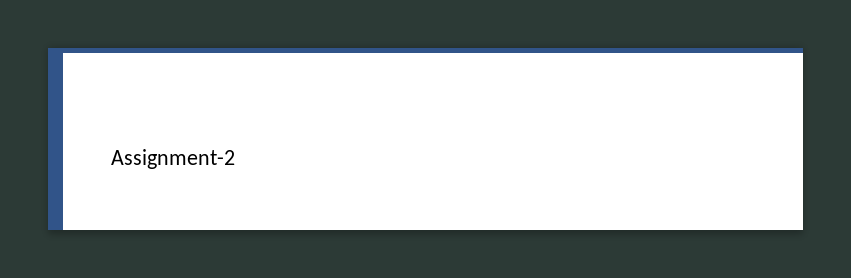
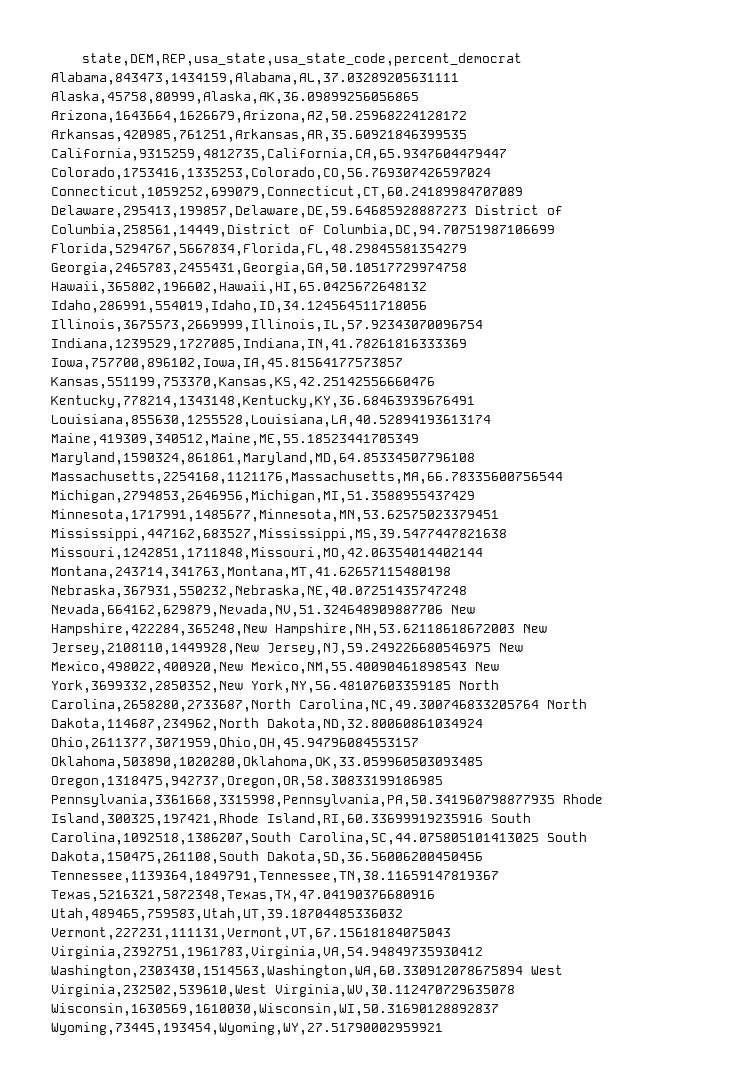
- Assignment-2
+ state,DEM,REP,usa_state,usa_state_code,percent_democrat Alabama,843473,1434159,Alabama,AL,37.03289205631111 Alaska,45758,80999,Alaska,AK,36.09899256056865 Arizona,1643664,1626679,Arizona,AZ,50.25968224128172 Arkansas,420985,761251,Arkansas,AR,35.60921846399535 California,9315259,4812735,California,CA,65.9347604479447 Colorado,1753416,1335253,Colorado,CO,56.769307426597024 Connecticut,1059252,699079,Connecticut,CT,60.24189984707089 Delaware,295413,199857,Delaware,DE,59.64685928887273 District of Columbia,258561,14449,District of Columbia,DC,94.70751987106699 Florida,5294767,5667834,Florida,FL,48.29845581354279 Georgia,2465783,2455431,Georgia,GA,50.10517729974758 Hawaii,365802,196602,Hawaii,HI,65.0425672648132 Idaho,286991,554019,Idaho,ID,34.124564511718056 Illinois,3675573,2669999,Illinois,IL,57.92343070096754 Indiana,1239529,1727085,Indiana,IN,41.78261816333369 Iowa,757700,896102,Iowa,IA,45.81564177573857 Kansas,551199,753370,Kansas,KS,42.25142556660476 Kentucky,778214,1343148,Kentucky,KY,36.68463939676491 Louisiana,855630,1255528,Louisiana,LA,40.52894193613174 Maine,419309,340512,Maine,ME,55.18523441705349 Maryland,1590324,861861,Maryland,MD,64.85334507796108 Massachusetts,2254168,1121176,Massachusetts,MA,66.78335600756544 Michigan,2794853,2646956,Michigan,MI,51.3588955437429 Minnesota,1717991,1485677,Minnesota,MN,53.62575023379451 Mississippi,447162,683527,Mississippi,MS,39.5477447821638 Missouri,1242851,1711848,Missouri,MO,42.06354014402144 Montana,243714,341763,Montana,MT,41.62657115480198 Nebraska,367931,550232,Nebraska,NE,40.07251435747248 Nevada,664162,629879,Nevada,NV,51.324648909887706 New Hampshire,422284,365248,New Hampshire,NH,53.62118618672003 New Jersey,2108110,1449928,New Jersey,NJ,59.249226680546975 New Mexico,498022,400920,New Mexico,NM,55.40090461898543 New York,3699332,2850352,New York,NY,56.48107603359185 North Carolina,2658280,2733687,North Carolina,NC,49.300746833205764 North Dakota,114687,234962,North Dakota,ND,32.80060861034924 Ohio,2611377,3071959,Ohio,OH,45.94796084553157 Oklahoma,503890,1020280,Oklahoma,OK,33.059960503093485 Oregon,1318475,942737,Oregon,OR,58.30833199186985 Pennsylvania,3361668,3315998,Pennsylvania,PA,50.341960798877935 Rhode Island,300325,197421,Rhode Island,RI,60.33699919235916 South Carolina,1092518,1386207,South Carolina,SC,44.075805101413025 South Dakota,150475,261108,South Dakota,SD,36.56006200450456 Tennessee,1139364,1849791,Tennessee,TN,38.11659147819367 Texas,5216321,5872348,Texas,TX,47.04190376680916 Utah,489465,759583,Utah,UT,39.18704485336032 Vermont,227231,111131,Vermont,VT,67.15618184075043 Virginia,2392751,1961783,Virginia,VA,54.94849735930412 Washington,2303430,1514563,Washington,WA,60.330912078675894 West Virginia,232502,539610,West Virginia,WV,30.112470729635078 Wisconsin,1630569,1610030,Wisconsin,WI,50.31690128892837 Wyoming,73445,193454,Wyoming,WY,27.51790002959921

